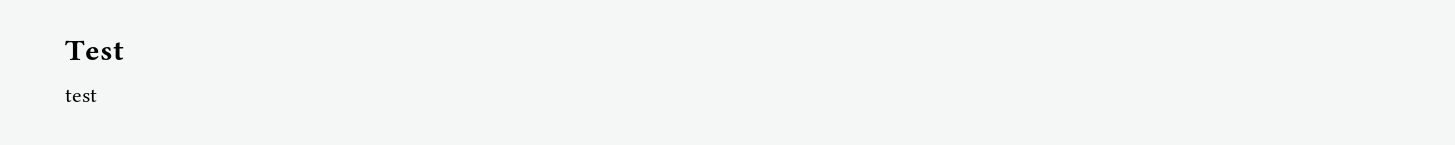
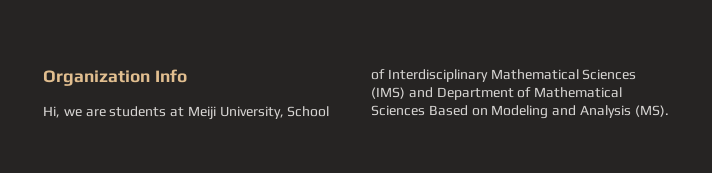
- Test
- test
+ Organization Info
+ Hi, we are students at Meiji University, School of Interdisciplinary Mathematical Sciences (IMS) and Department of Mathematical Sciences Based on Modeling and Analysis (MS).

